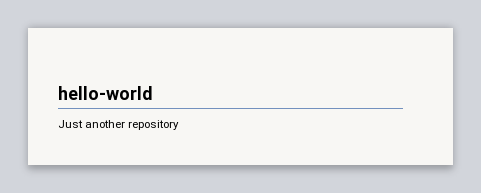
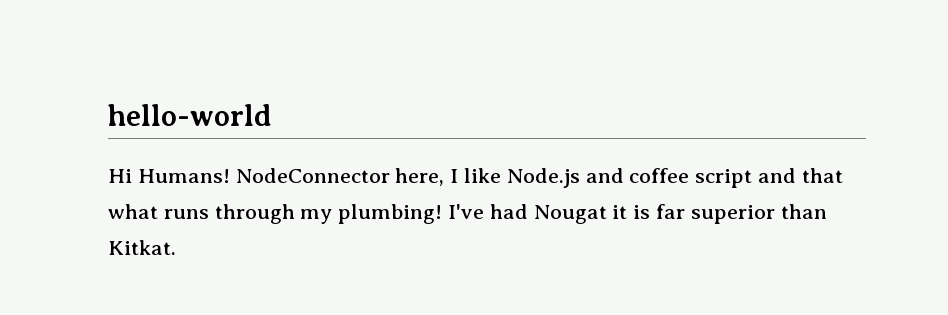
- Just another repository
+ Hi Humans! NodeConnector here, I like Node.js and coffee script and that what runs through my plumbing! I've had Nougat it is far superior than Kitkat.

